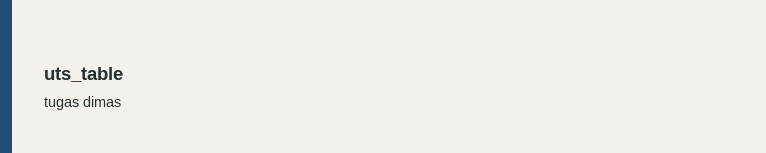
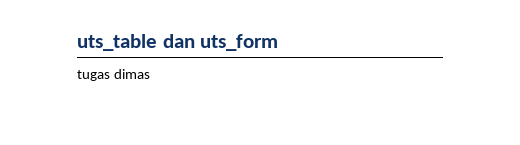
- uts_table
+ uts_table dan uts_form

